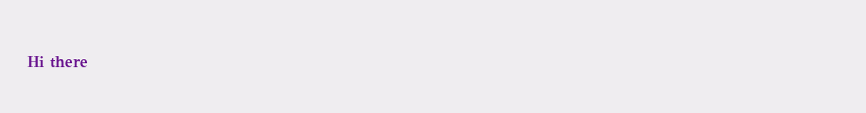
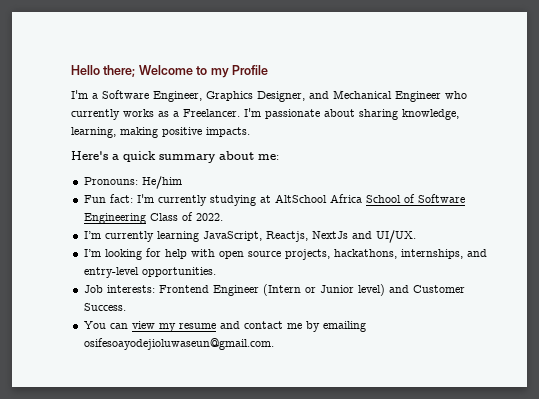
- Hi there
+ Hello there; Welcome to my Profile
+ I'm a Software Engineer, Graphics Designer, and Mechanical Engineer who currently works as a Freelancer. I'm passionate about sharing knowledge, learning, making positive impacts.
+ Here's a quick summary about me:
+ Pronouns: He/him
+ Fun fact: I'm currently studying at AltSchool Africa School of Software Engineering Class of 2022.
+ I’m currently learning JavaScript, Reactjs, NextJs and UI/UX.
+ I’m looking for help with open source projects, hackathons, internships, and entry-level opportunities.
+ Job interests: Frontend Engineer (Intern or Junior level) and Customer Success.
+ You can view my resume and contact me by emailing osifesoayodejioluwaseun@gmail.com.

